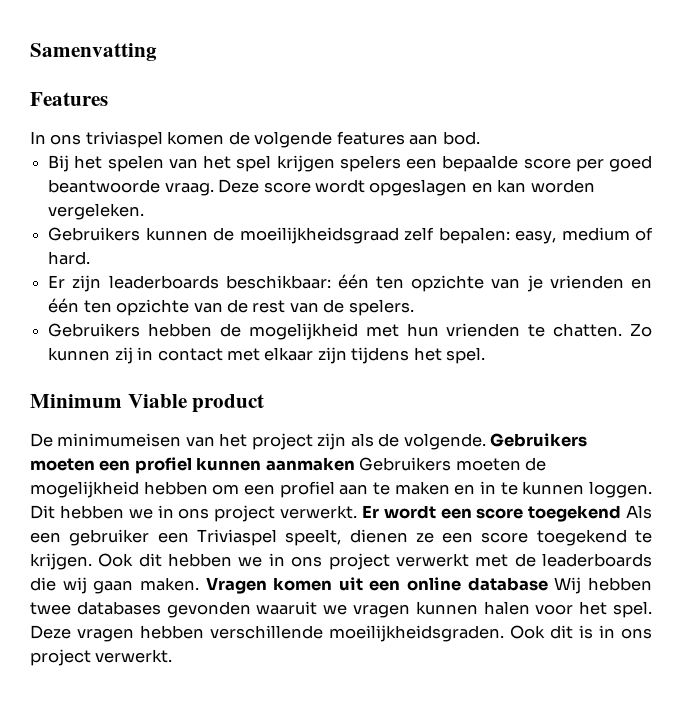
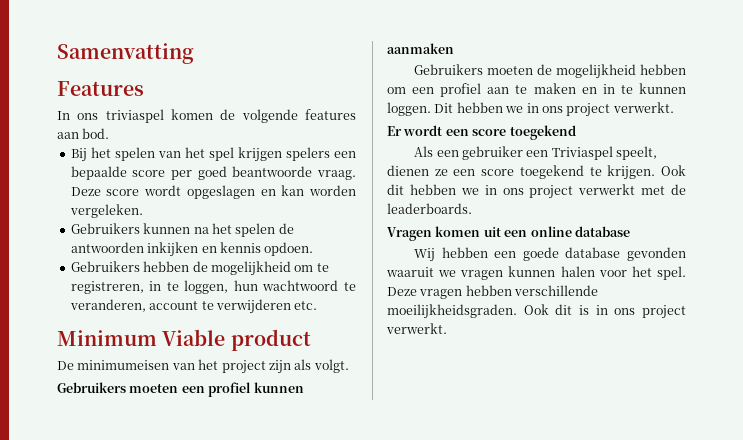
- Gebruikers kunnen de moeilijkheidsgraad zelf bepalen: easy, medium of hard.
- Er zijn leaderboards beschikbaar: één ten opzichte van je vrienden en één ten opzichte van de rest van de spelers.
- Gebruikers hebben de mogelijkheid met hun vrienden te chatten. Zo kunnen zij in contact met elkaar zijn tijdens het spel.
+ Gebruikers kunnen na het spelen de antwoorden inkijken en kennis opdoen.
+ Gebruikers hebben de mogelijkheid om te registreren, in te loggen, hun wachtwoord te veranderen, account te verwijderen etc.
- De minimumeisen van het project zijn als de volgende. Gebruikers moeten een profiel kunnen aanmaken Gebruikers moeten de mogelijkheid hebben om een profiel aan te maken en in te kunnen loggen.
+ De minimumeisen van het project zijn als volgt.
+ Gebruikers moeten een profiel kunnen aanmaken
+ Gebruikers moeten de mogelijkheid hebben om een profiel aan te maken en in te kunnen loggen.
- Dit hebben we in ons project verwerkt. Er wordt een score toegekend Als een gebruiker een Triviaspel speelt, dienen ze een score toegekend te krijgen.
+ Dit hebben we in ons project verwerkt.
+ Er wordt een score toegekend
+ Als een gebruiker een Triviaspel speelt, dienen ze een score toegekend te krijgen.
- Ook dit hebben we in ons project verwerkt met de leaderboards die wij gaan maken. Vragen komen uit een online database Wij hebben twee databases gevonden waaruit we vragen kunnen halen voor het spel.
+ Ook dit hebben we in ons project verwerkt met de leaderboards.
+ Vragen komen uit een online database
+ Wij hebben een goede database gevonden waaruit we vragen kunnen halen voor het spel.

